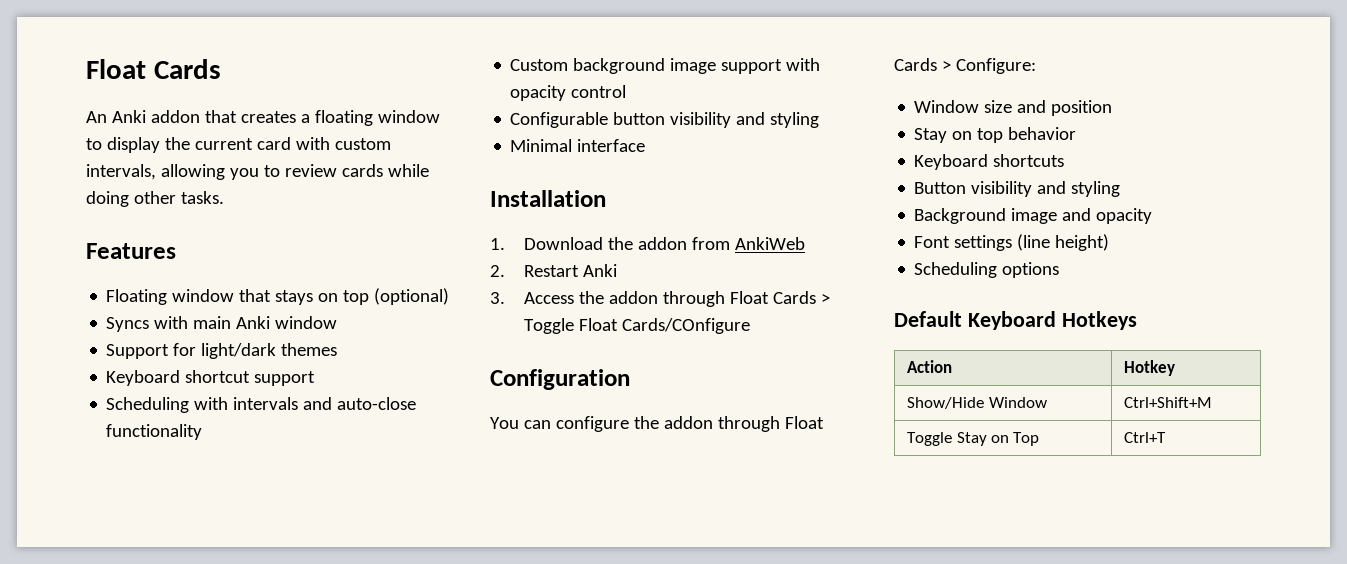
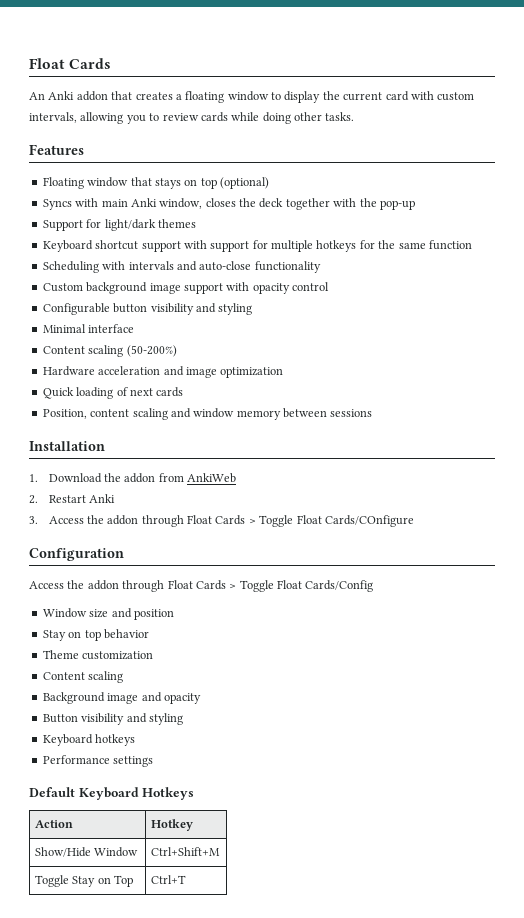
- Syncs with main Anki window
+ Syncs with main Anki window, closes the deck together with the pop-up
- Keyboard shortcut support
+ Keyboard shortcut support with support for multiple hotkeys for the same function
+ Content scaling (50-200%)
+ Hardware acceleration and image optimization
+ Quick loading of next cards
+ Position, content scaling and window memory between sessions
- You can configure the addon through Float Cards > Configure:
+ Access the addon through Float Cards > Toggle Float Cards/Config
- Keyboard shortcuts
+ Theme customization
+ Content scaling
+ Background image and opacity
  Button visibility and styling
- Background image and opacity
- Font settings (line height)
- Scheduling options
+ Keyboard hotkeys
+ Performance settings

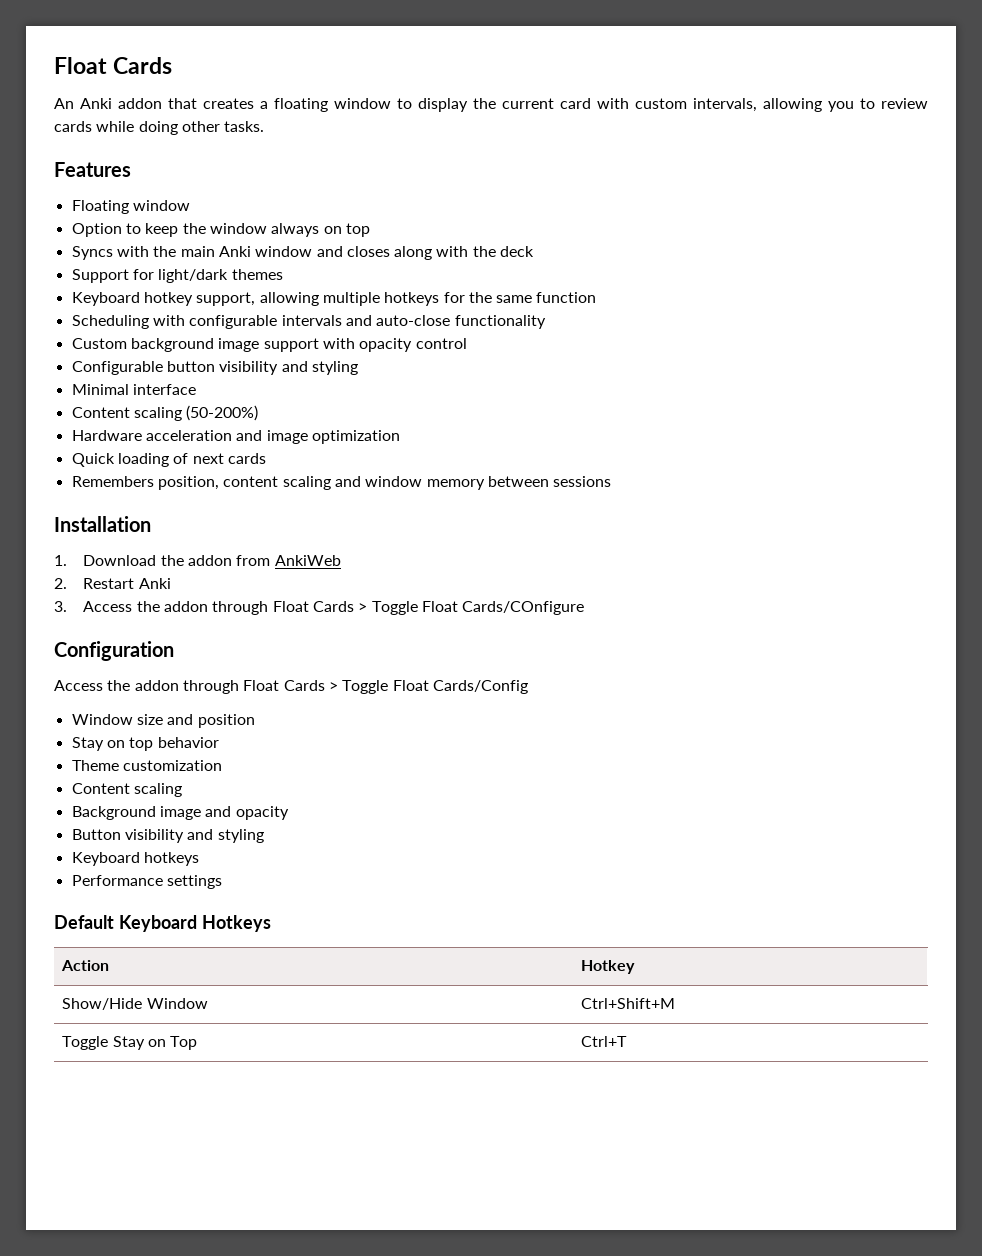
- Floating window that stays on top (optional)
+ Floating window
+ Option to keep the window always on top
- Syncs with main Anki window, closes the deck together with the pop-up
+ Syncs with the main Anki window and closes along with the deck
- Keyboard shortcut support with support for multiple hotkeys for the same function
+ Keyboard hotkey support, allowing multiple hotkeys for the same function
- Scheduling with intervals and auto-close functionality
+ Scheduling with configurable intervals and auto-close functionality
- Position, content scaling and window memory between sessions
+ Remembers position, content scaling and window memory between sessions

